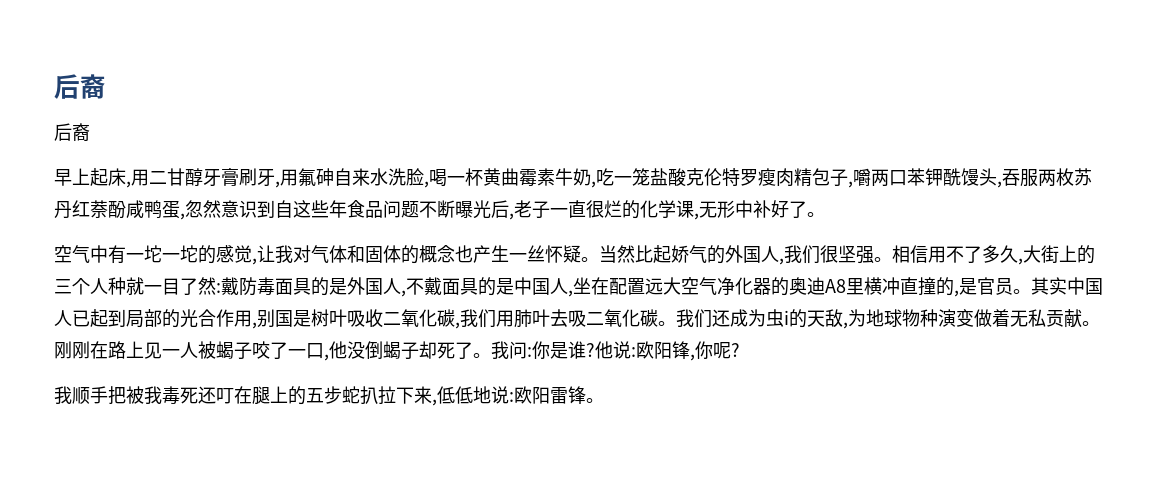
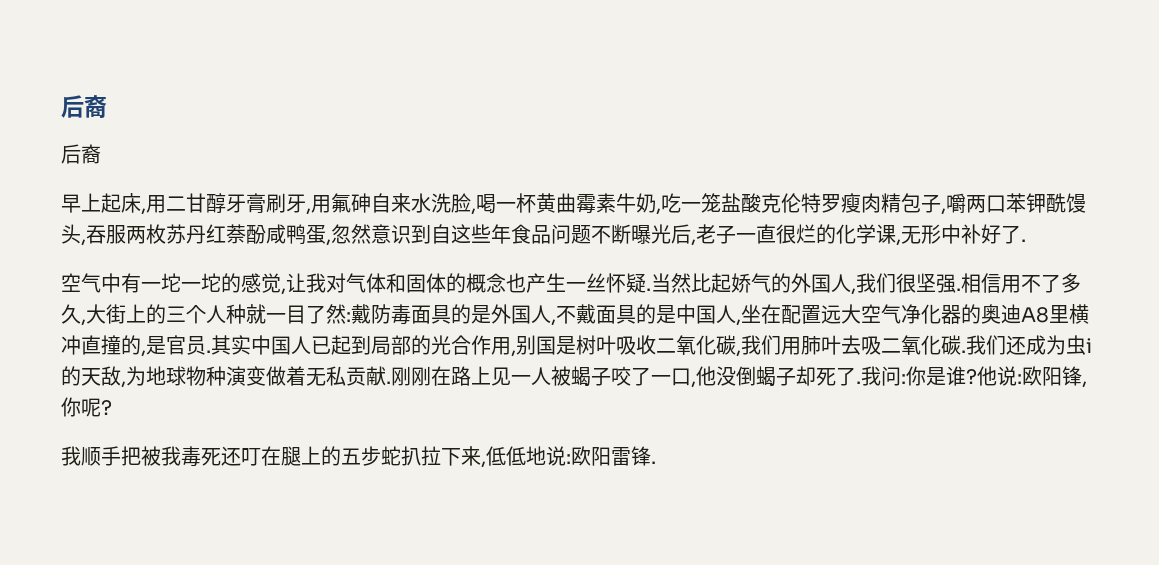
- 早上起床,用二甘醇牙膏刷牙,用氟砷自来水洗脸,喝一杯黄曲霉素牛奶,吃一笼盐酸克伦特罗瘦肉精包子,嚼两口苯钾酰馒头,吞服两枚苏丹红萘酚咸鸭蛋,忽然意识到自这些年食品问题不断曝光后,老子一直很烂的化学课,无形中补好了。
+ 早上起床,用二甘醇牙膏刷牙,用氟砷自来水洗脸,喝一杯黄曲霉素牛奶,吃一笼盐酸克伦特罗瘦肉精包子,嚼两口苯钾酰馒头,吞服两枚苏丹红萘酚咸鸭蛋,忽然意识到自这些年食品问题不断曝光后,老子一直很烂的化学课,无形中补好了.
- 空气中有一坨一坨的感觉,让我对气体和固体的概念也产生一丝怀疑。
+ 空气中有一坨一坨的感觉,让我对气体和固体的概念也产生一丝怀疑.
- 当然比起娇气的外国人,我们很坚强。
+ 当然比起娇气的外国人,我们很坚强.
- 相信用不了多久,大街上的三个人种就一目了然:戴防毒面具的是外国人,不戴面具的是中国人,坐在配置远大空气净化器的奥迪A8里横冲直撞的,是官员。
+ 相信用不了多久,大街上的三个人种就一目了然:戴防毒面具的是外国人,不戴面具的是中国人,坐在配置远大空气净化器的奥迪A8里横冲直撞的,是官员.
- 其实中国人已起到局部的光合作用,别国是树叶吸收二氧化碳,我们用肺叶去吸二氧化碳。
+ 其实中国人已起到局部的光合作用,别国是树叶吸收二氧化碳,我们用肺叶去吸二氧化碳.
- 我们还成为虫i的天敌,为地球物种演变做着无私贡献。
+ 我们还成为虫i的天敌,为地球物种演变做着无私贡献.
- 刚刚在路上见一人被蝎子咬了一口,他没倒蝎子却死了。
+ 刚刚在路上见一人被蝎子咬了一口,他没倒蝎子却死了.
- 我顺手把被我毒死还叮在腿上的五步蛇扒拉下来,低低地说:欧阳雷锋。
+ 我顺手把被我毒死还叮在腿上的五步蛇扒拉下来,低低地说:欧阳雷锋.

